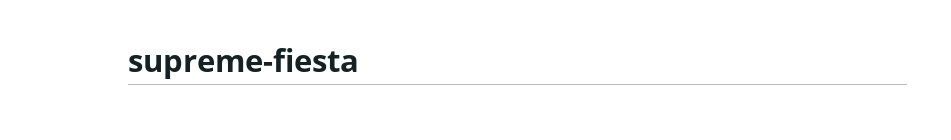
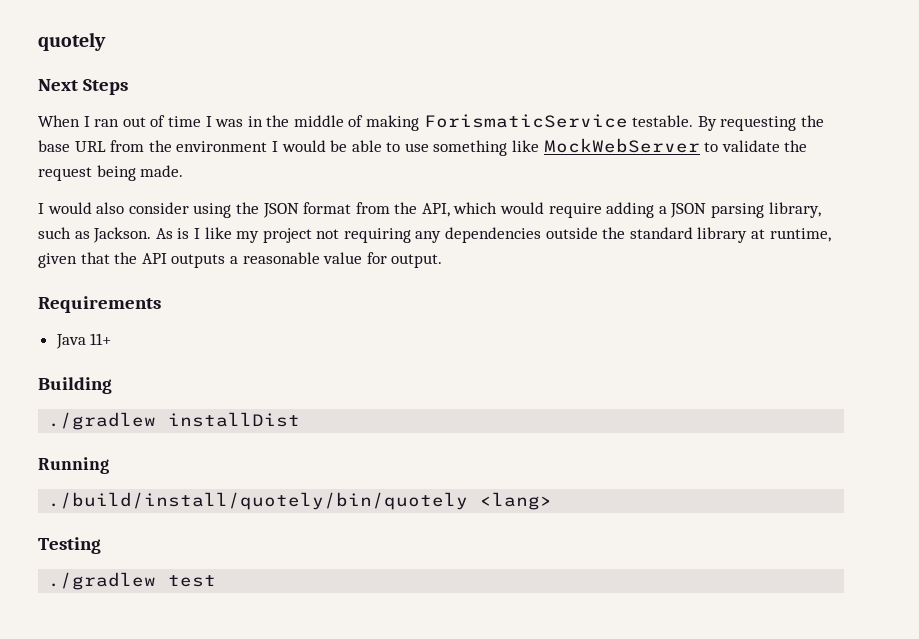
- supreme-fiesta
+ quotely
+ Next Steps
+ When I ran out of time I was in the middle of making ForismaticService testable. By requesting the base URL from the environment I would be able to use something like MockWebServer to validate the request being made.
+ I would also consider using the JSON format from the API, which would require adding a JSON parsing library, such as Jackson. As is I like my project not requiring any dependencies outside the standard library at runtime, given that the API outputs a reasonable value for output.
+ Requirements
+ Java 11+
+ Building
+ ./gradlew installDist
+ Running
+ ./build/install/quotely/bin/quotely <lang>
+ Testing
+ ./gradlew test

